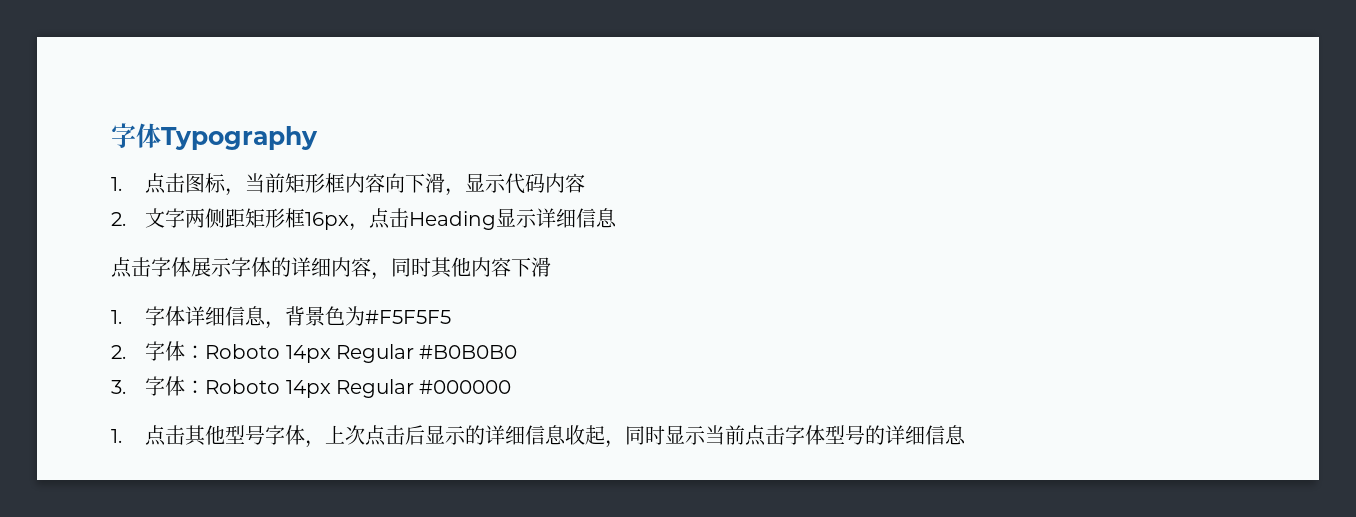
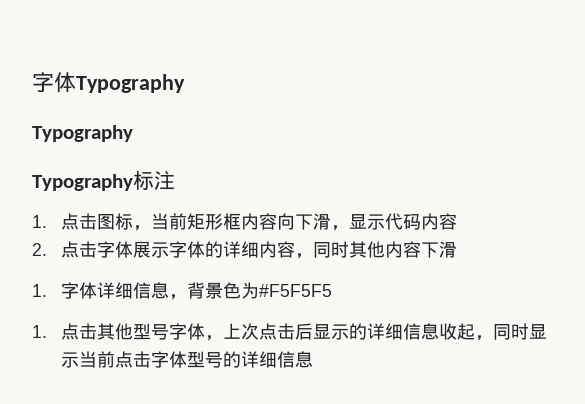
  字体Typography
+ Typography
+ Typography标注
- 2.文字两侧距矩形框16px，点击Heading显示详细信息
- 点击字体展示字体的详细内容，同时其他内容下滑
+ 2.点击字体展示字体的详细内容，同时其他内容下滑
- 2.字体：Roboto 14px Regular #B0B0B0
- 3.字体：Roboto 14px Regular #000000

